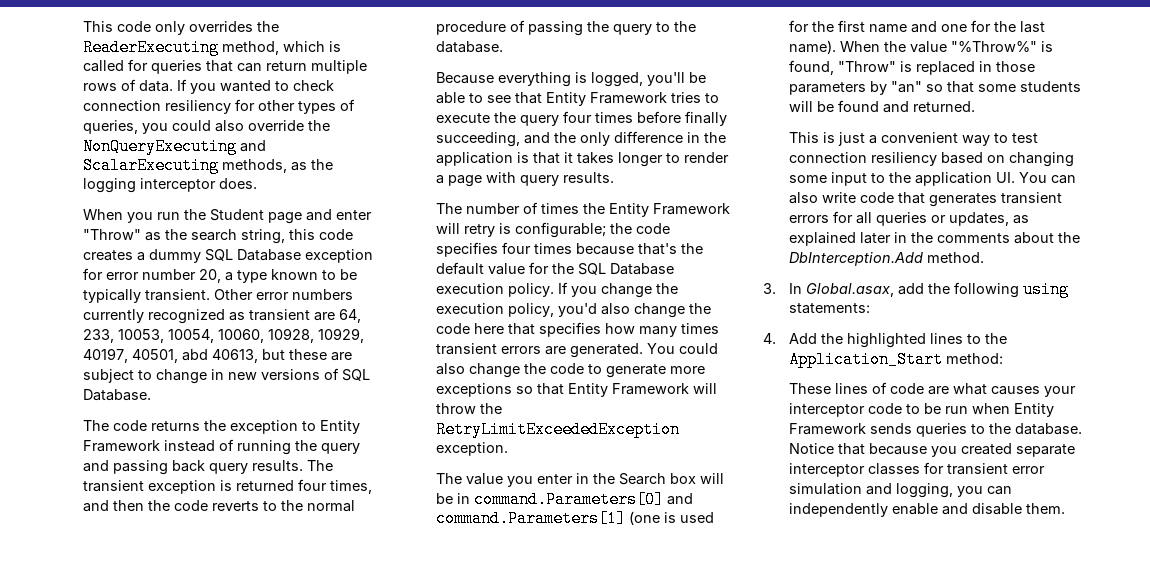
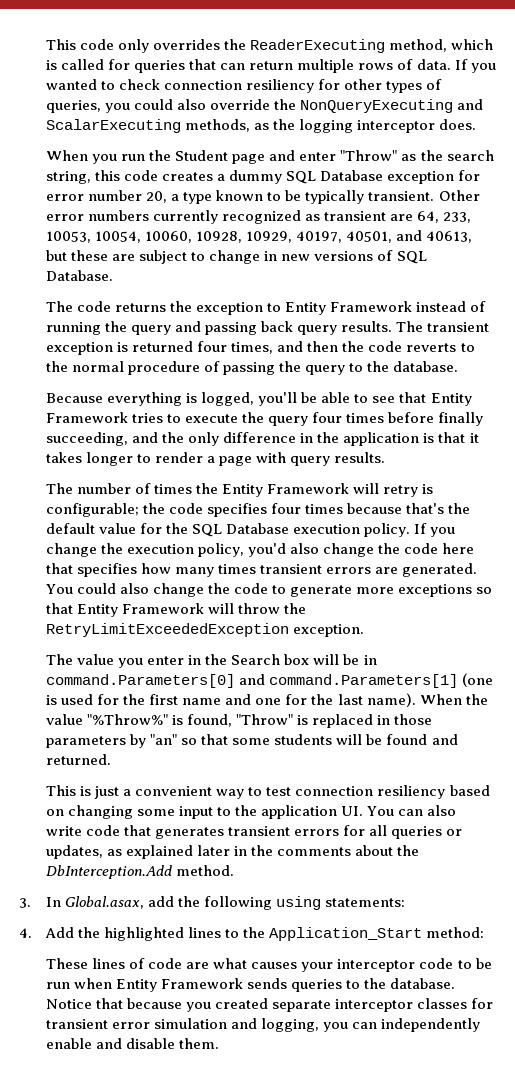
- Other error numbers currently recognized as transient are 64, 233, 10053, 10054, 10060, 10928, 10929, 40197, 40501, abd 40613, but these are subject to change in new versions of SQL Database.
+ Other error numbers currently recognized as transient are 64, 233, 10053, 10054, 10060, 10928, 10929, 40197, 40501, and 40613, but these are subject to change in new versions of SQL Database.

